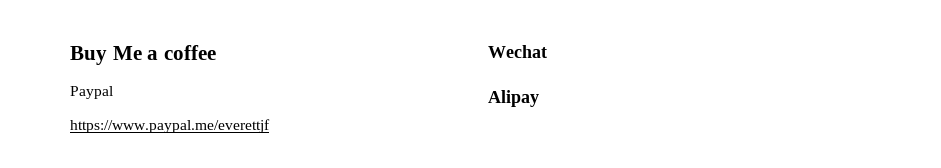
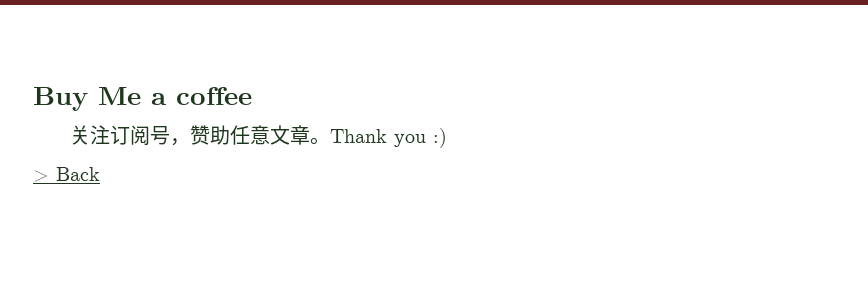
- Paypal
- https://www.paypal.me/everettjf
- Wechat
- Alipay
+ 关注订阅号，赞助任意文章。Thank you :)
+ > Back

